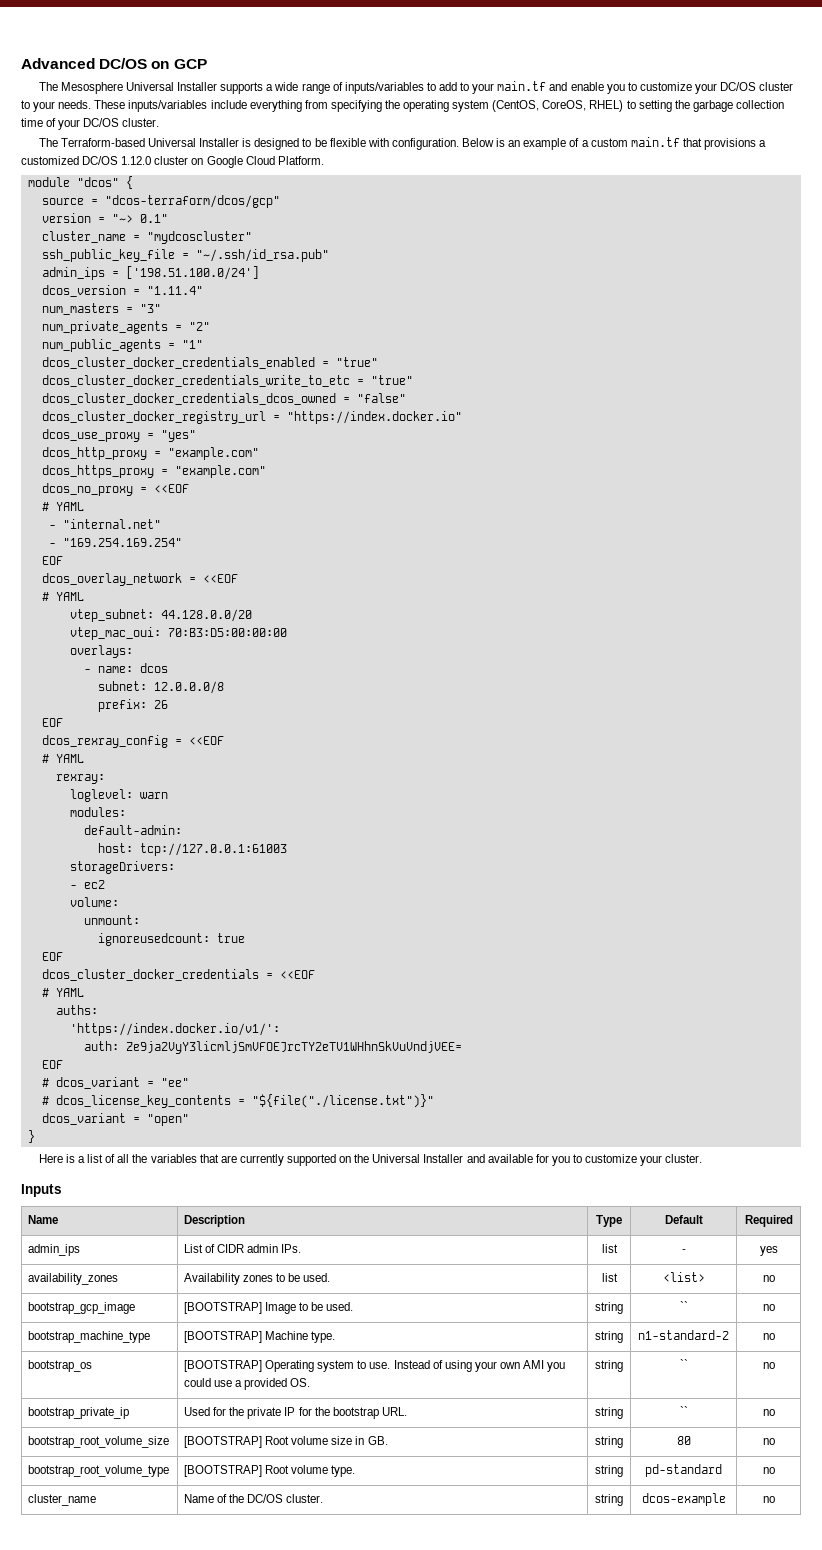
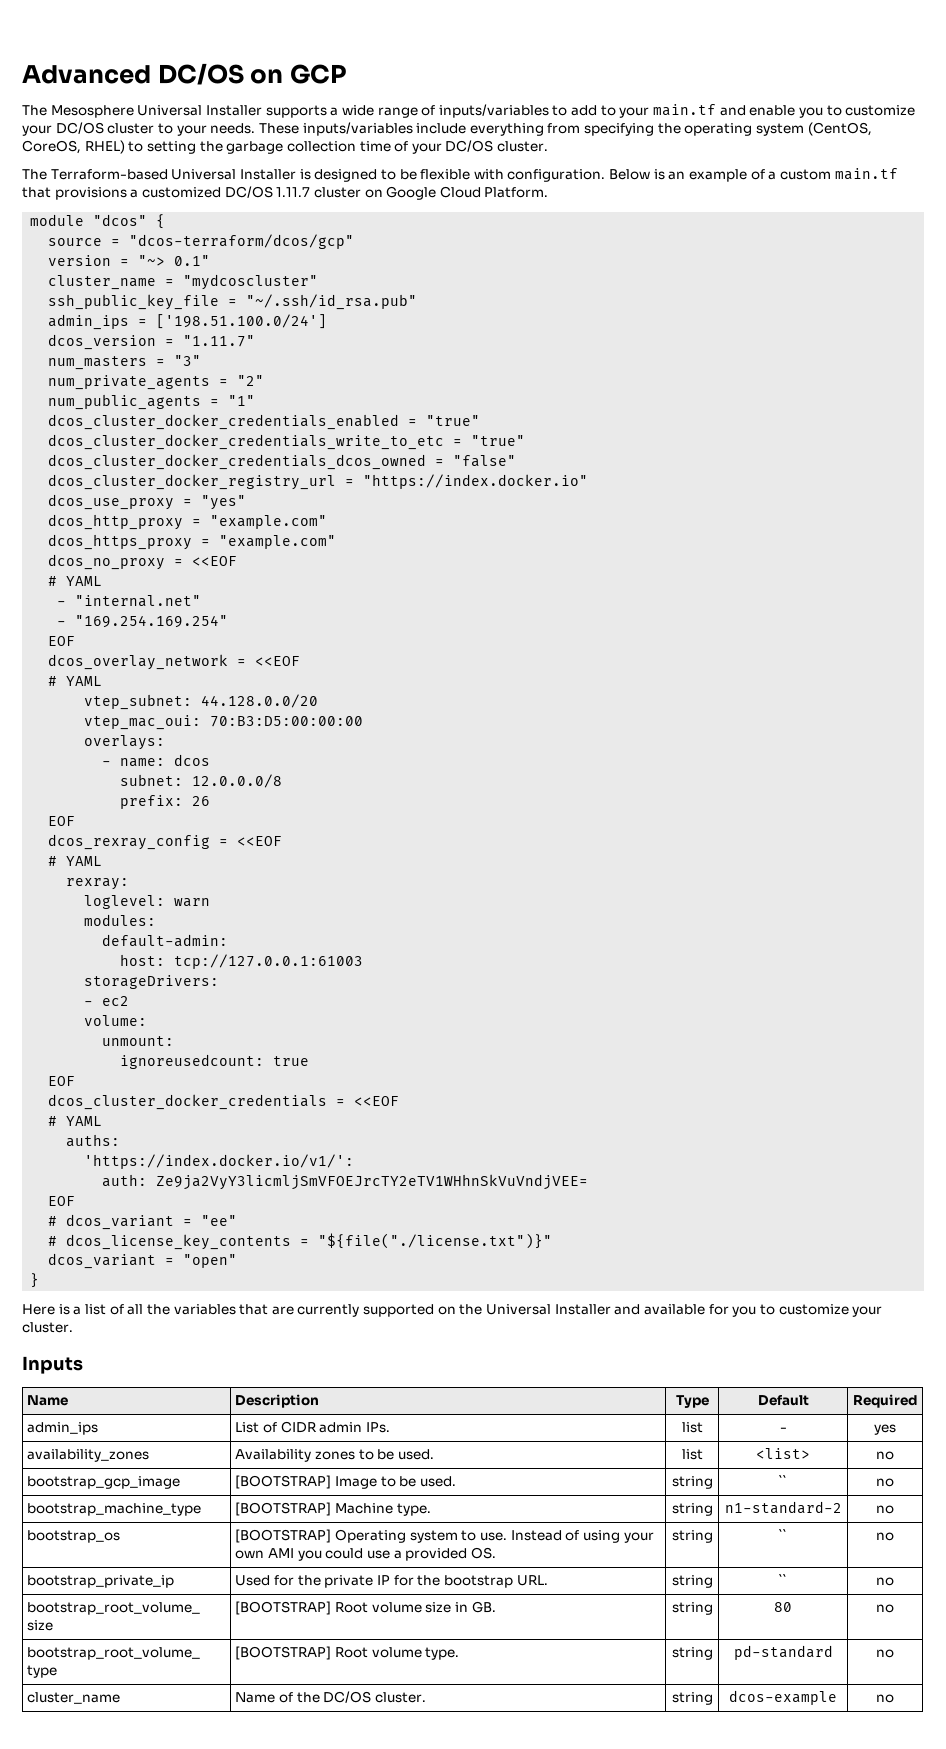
- Below is an example of a custom main.tf that provisions a customized DC/OS 1.12.0 cluster on Google Cloud Platform.
+ Below is an example of a custom main.tf that provisions a customized DC/OS 1.11.7 cluster on Google Cloud Platform.
- dcos_version = "1.11.4"
+ dcos_version = "1.11.7"

